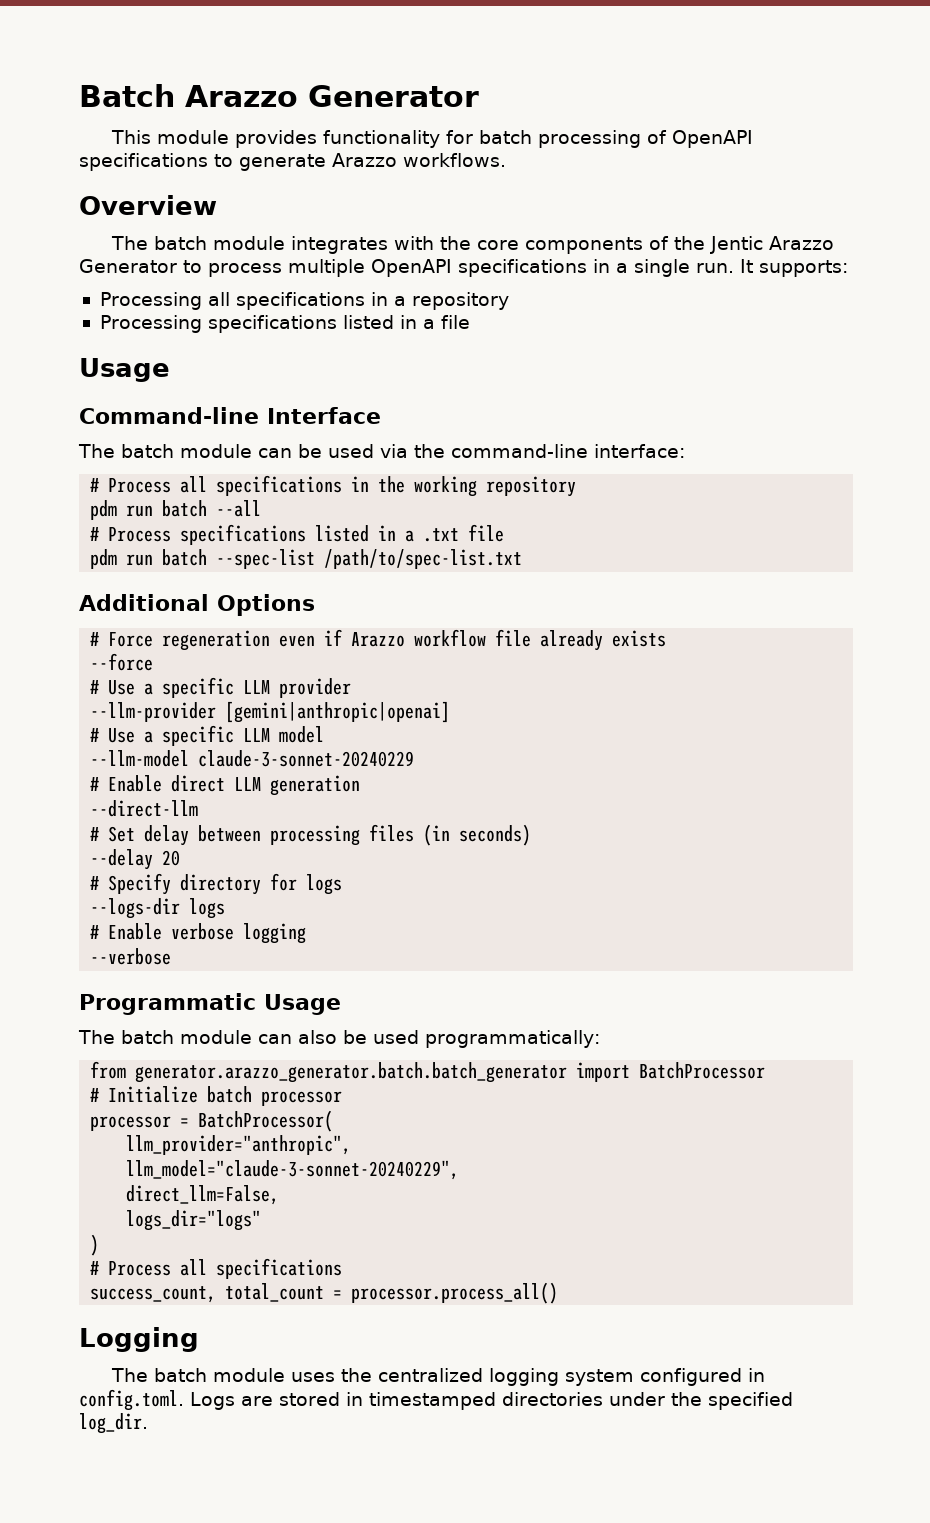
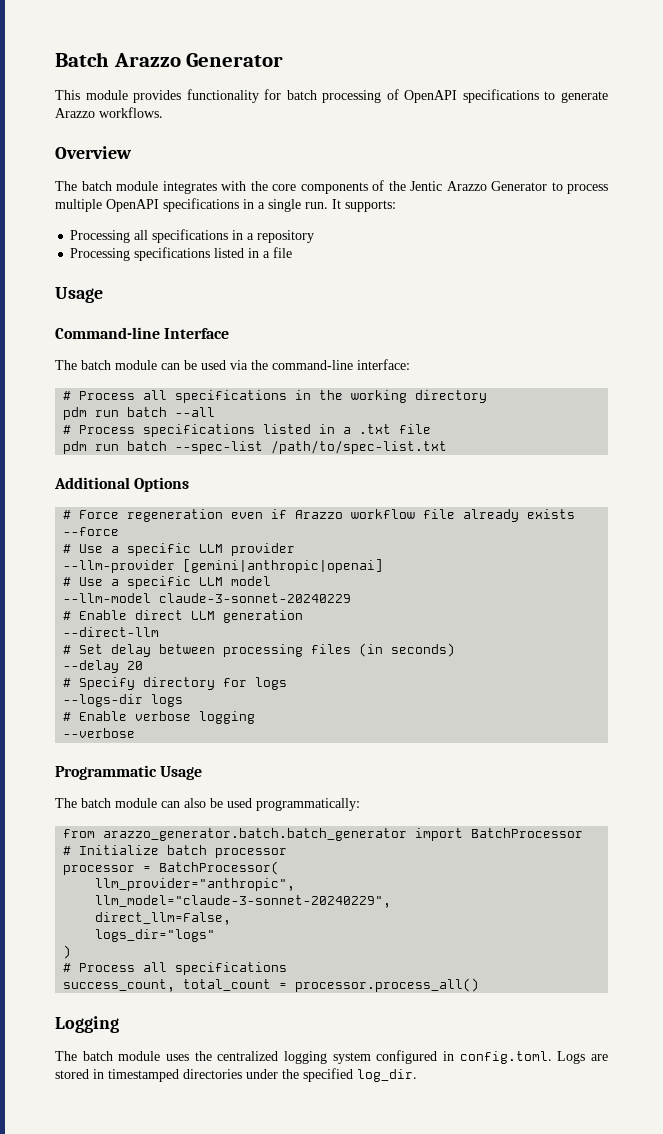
- # Process all specifications in the working repository
+ # Process all specifications in the working directory
- from generator.arazzo_generator.batch.batch_generator import BatchProcessor
+ from arazzo_generator.batch.batch_generator import BatchProcessor

